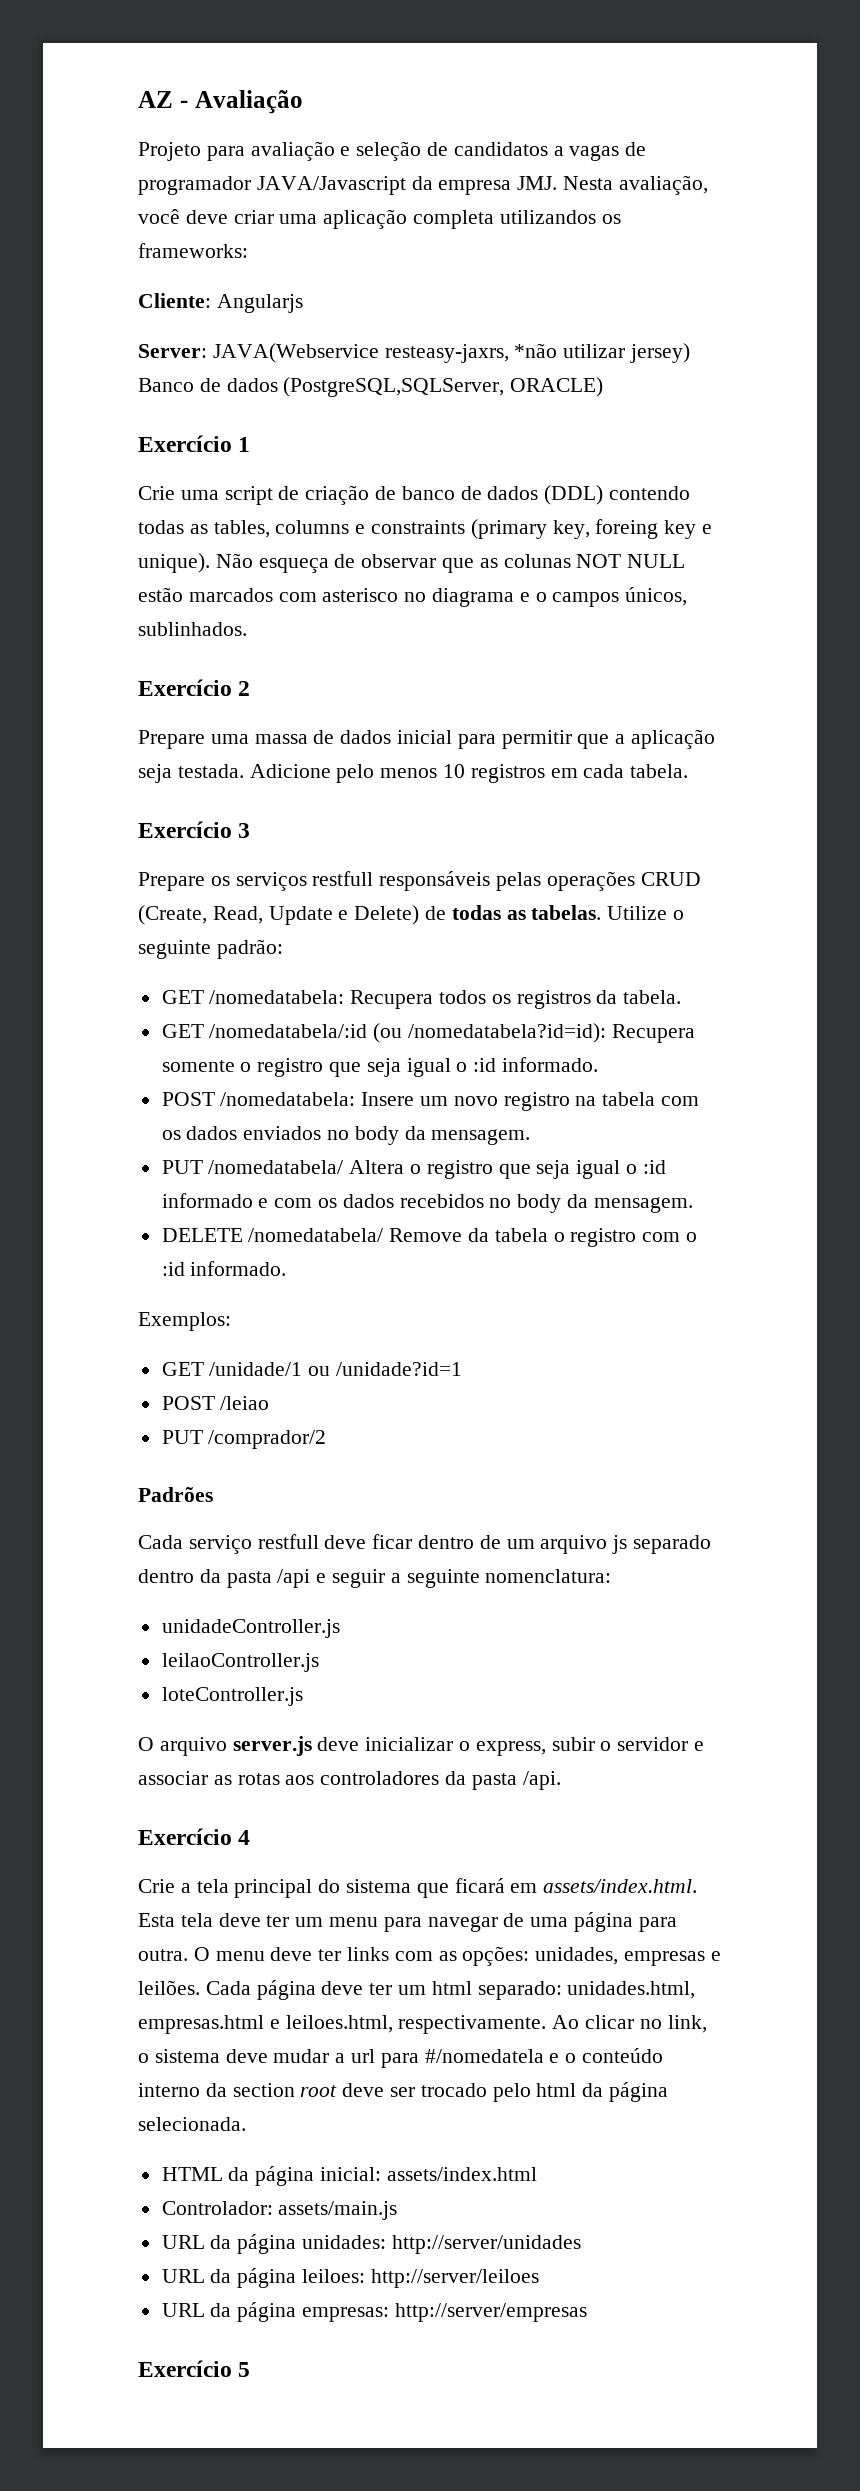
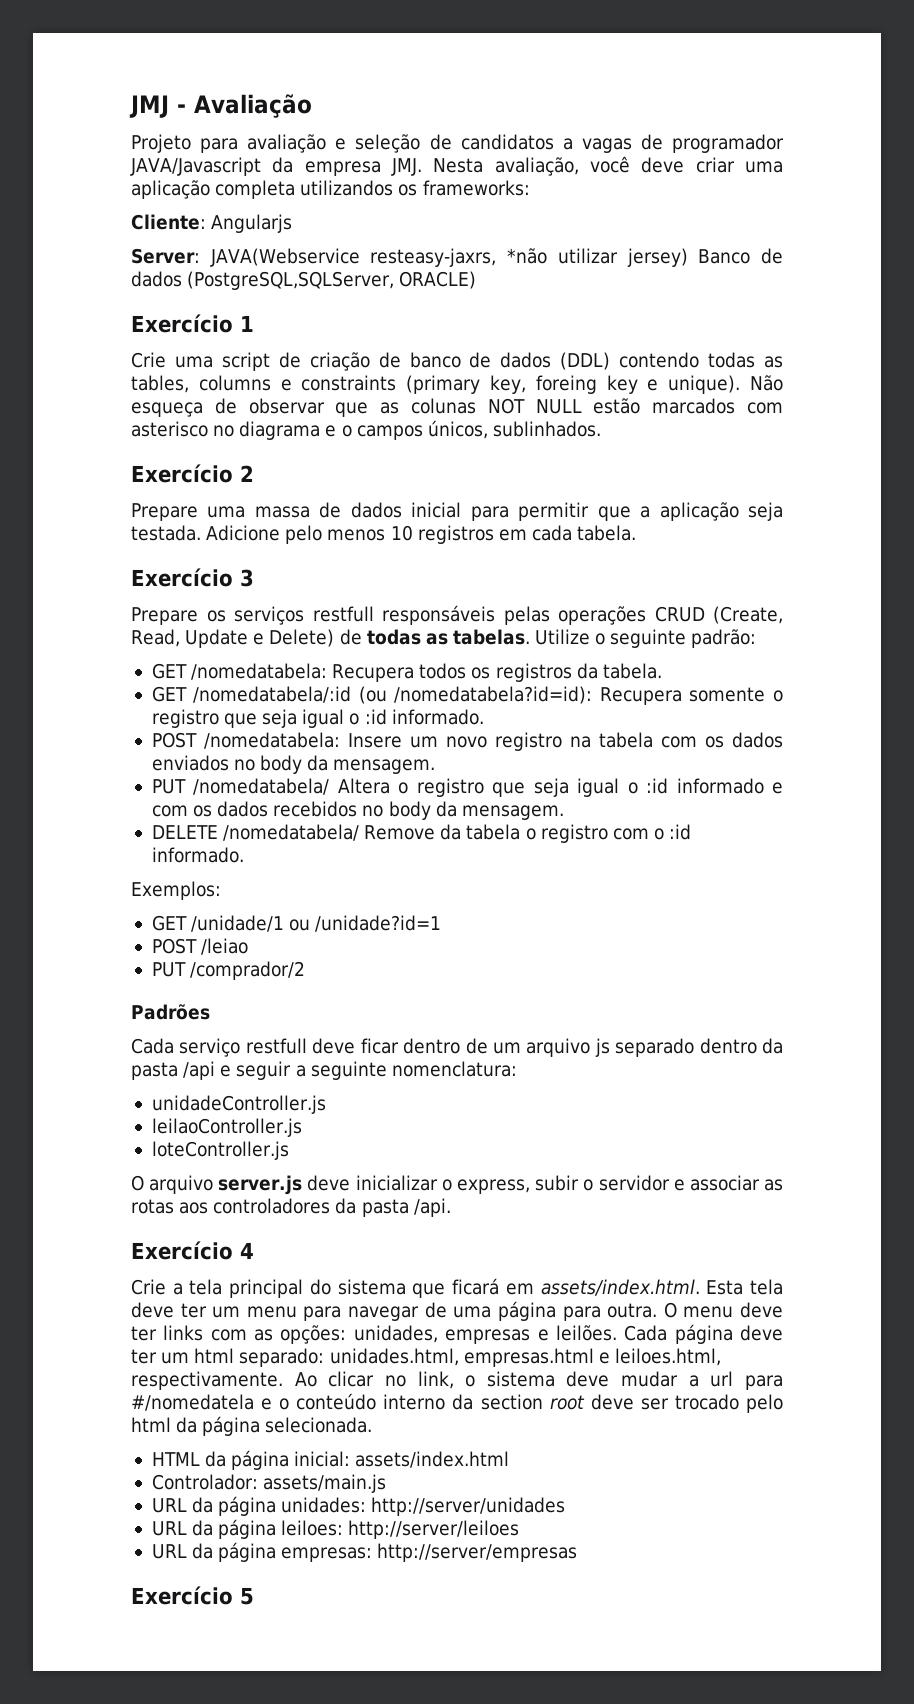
- AZ - Avaliação
+ JMJ - Avaliação

